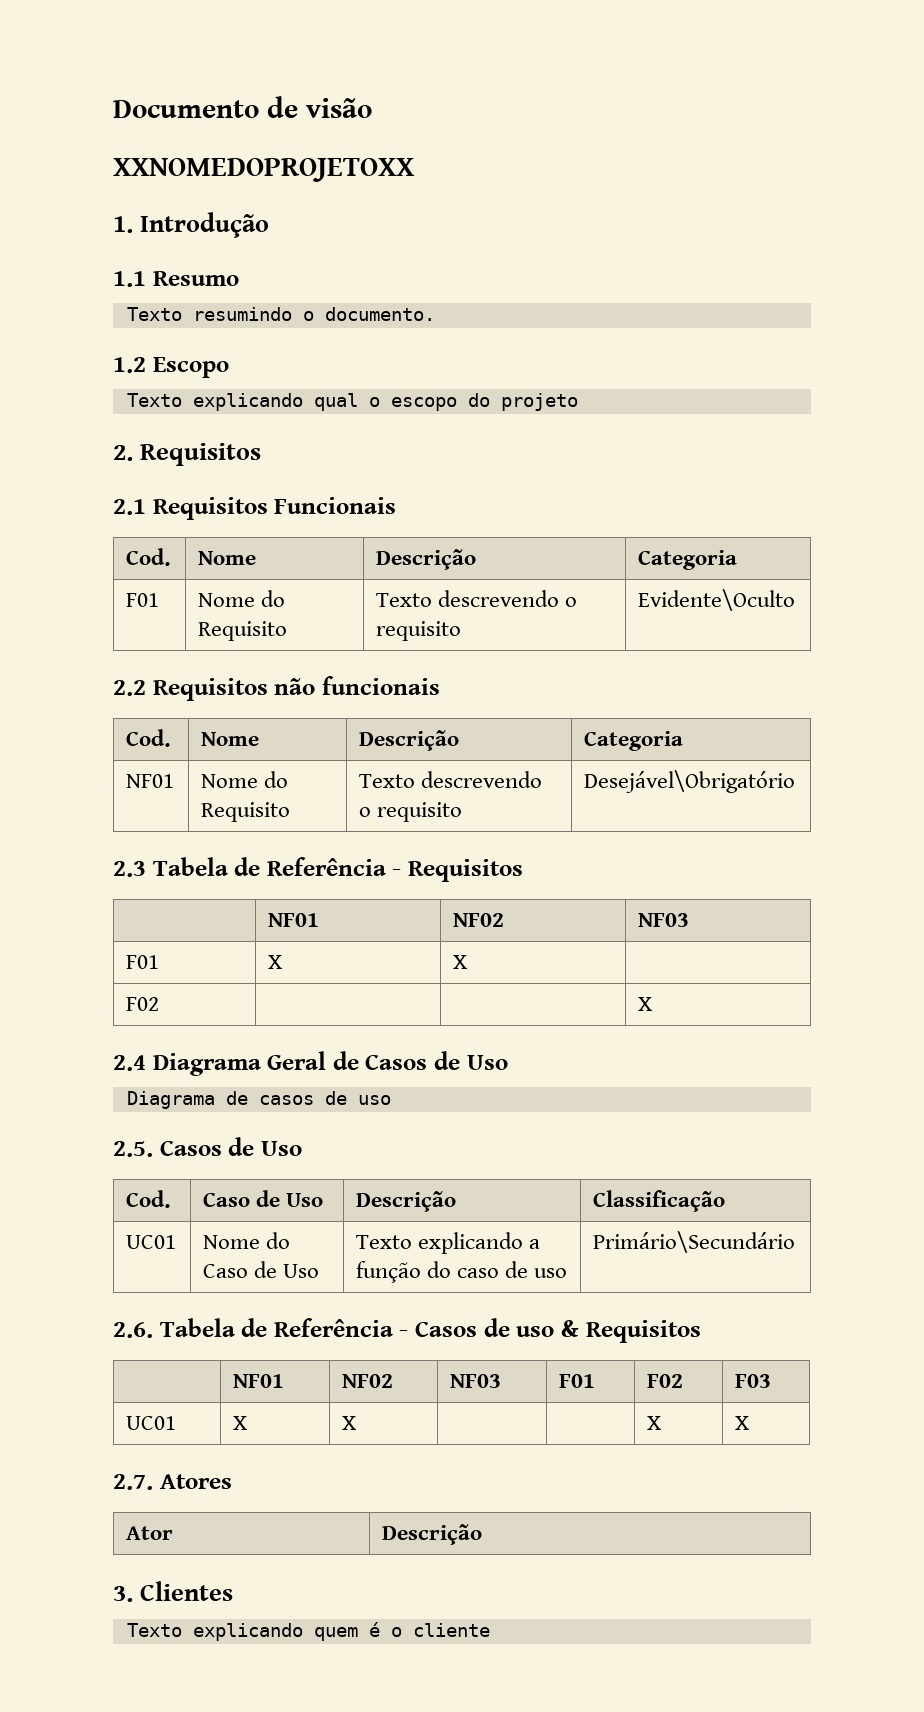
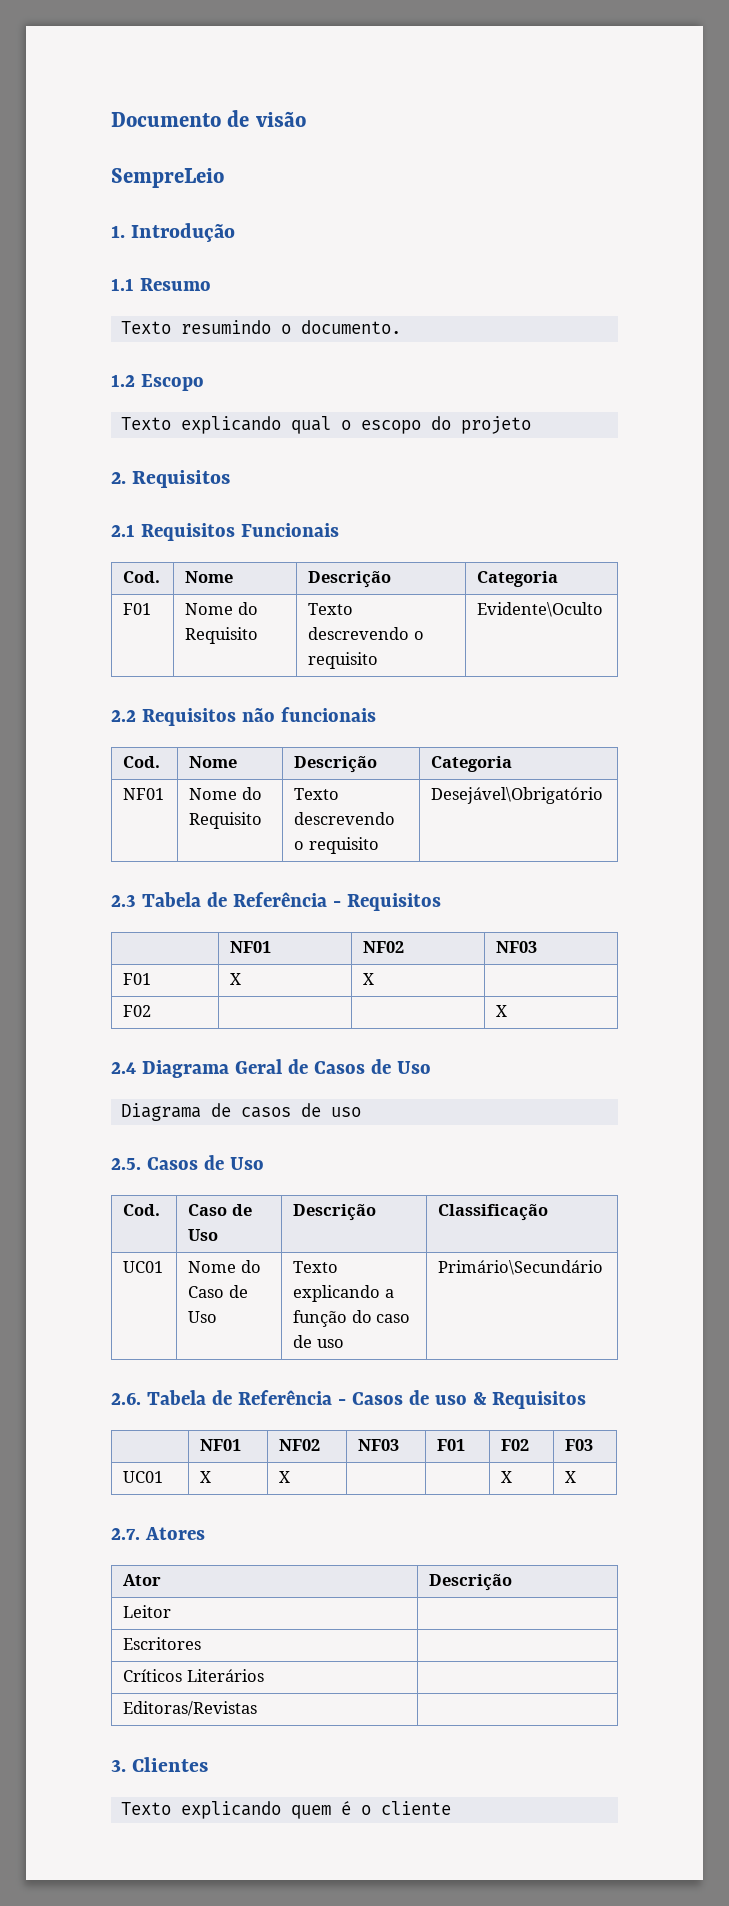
- XXNOMEDOPROJETOXX
+ SempreLeio
+ Leitor |
+ Escritores |
+ Críticos Literários |
+ Editoras/Revistas |

